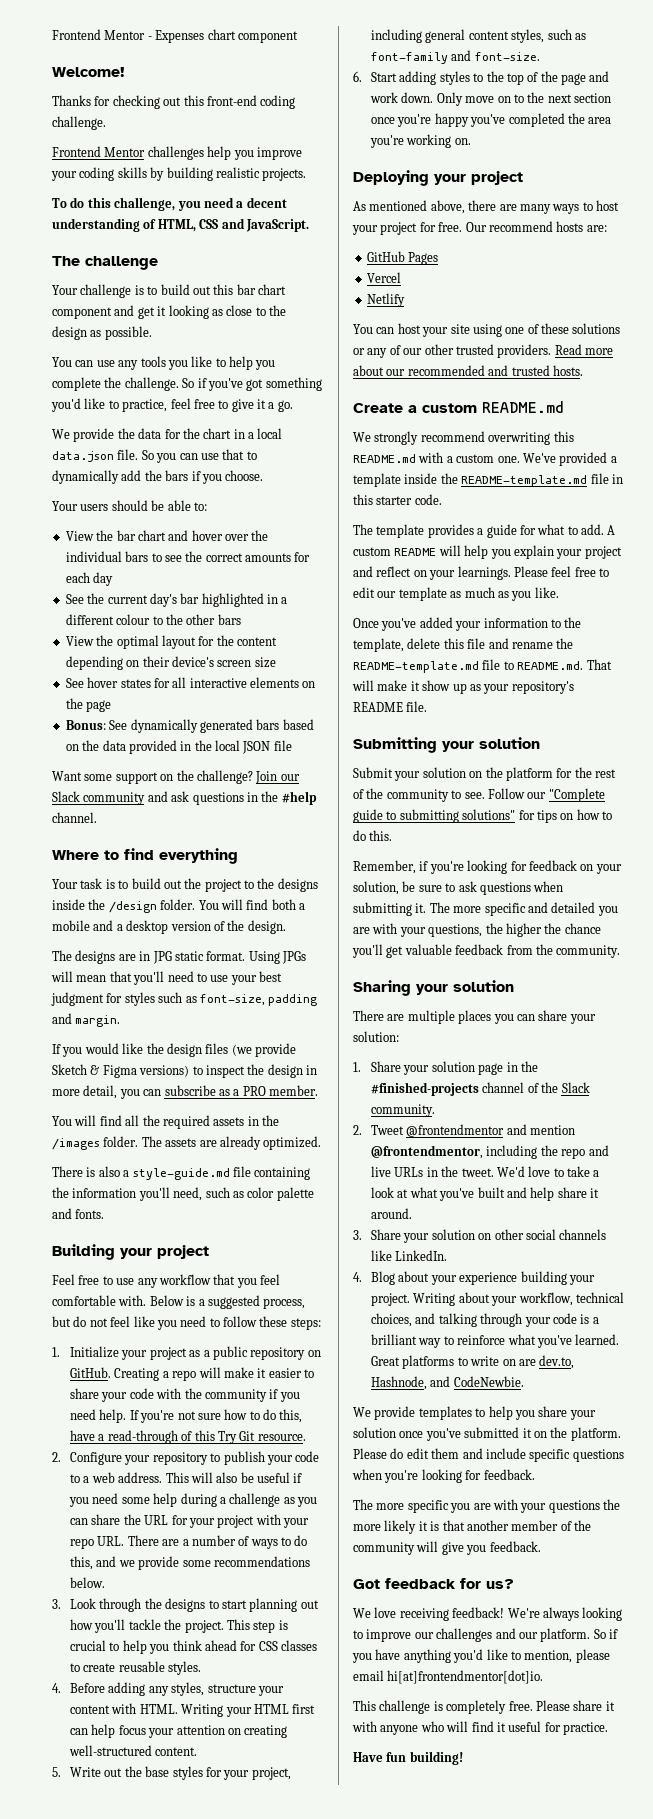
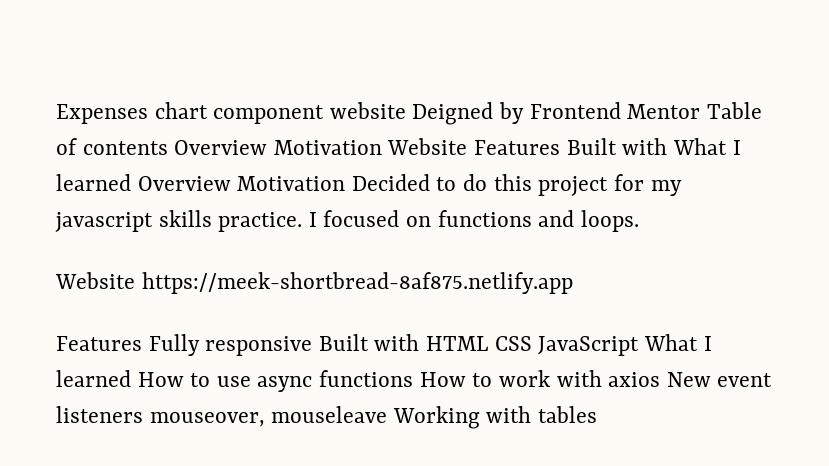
- Frontend Mentor - Expenses chart component
- Welcome!
- Thanks for checking out this front-end coding challenge.
- Frontend Mentor challenges help you improve your coding skills by building realistic projects.
- To do this challenge, you need a decent understanding of HTML, CSS and JavaScript.
- The challenge
- Your challenge is to build out this bar chart component and get it looking as close to the design as possible.
- You can use any tools you like to help you complete the challenge. So if you've got something you'd like to practice, feel free to give it a go.
- We provide the data for the chart in a local data.json file. So you can use that to dynamically add the bars if you choose.
- Your users should be able to:
- View the bar chart and hover over the individual bars to see the correct amounts for each day
- See the current day's bar highlighted in a different colour to the other bars
- View the optimal layout for the content depending on their device's screen size
- See hover states for all interactive elements on the page
- Bonus: See dynamically generated bars based on the data provided in the local JSON file
- Want some support on the challenge? Join our Slack community and ask questions in the #help channel.
- Where to find everything
- Your task is to build out the project to the designs inside the /design folder. You will find both a mobile and a desktop version of the design.
- The designs are in JPG static format. Using JPGs will mean that you'll need to use your best judgment for styles such as font-size, padding and margin.
- If you would like the design files (we provide Sketch & Figma versions) to inspect the design in more detail, you can subscribe as a PRO member.
- You will find all the required assets in the /images folder. The assets are already optimized.
- There is also a style-guide.md file containing the information you'll need, such as color palette and fonts.
- Building your project
- Feel free to use any workflow that you feel comfortable with. Below is a suggested process, but do not feel like you need to follow these steps:
- 1. Initialize your project as a public repository on GitHub. Creating a repo will make it easier to share your code with the community if you need help. If you're not sure how to do this, have a read-through of this Try Git resource.
- 2. Configure your repository to publish your code to a web address. This will also be useful if you need some help during a challenge as you can share the URL for your project with your repo URL. There are a number of ways to do this, and we provide some recommendations below.
- 3. Look through the designs to start planning out how you'll tackle the project. This step is crucial to help you think ahead for CSS classes to create reusable styles.
- 4. Before adding any styles, structure your content with HTML. Writing your HTML first can help focus your attention on creating well-structured content.
- 5. Write out the base styles for your project, including general content styles, such as font-family and font-size.
- 6. Start adding styles to the top of the page and work down. Only move on to the next section once you're happy you've completed the area you're working on.
- Deploying your project
- As mentioned above, there are many ways to host your project for free. Our recommend hosts are:
- GitHub Pages
- Vercel
- Netlify
- You can host your site using one of these solutions or any of our other trusted providers. Read more about our recommended and trusted hosts.
- Create a custom README.md
- We strongly recommend overwriting this README.md with a custom one. We've provided a template inside the README-template.md file in this starter code.
- The template provides a guide for what to add. A custom README will help you explain your project and reflect on your learnings. Please feel free to edit our template as much as you like.
- Once you've added your information to the template, delete this file and rename the README-template.md file to README.md. That will make it show up as your repository's README file.
- Submitting your solution
- Submit your solution on the platform for the rest of the community to see. Follow our "Complete guide to submitting solutions" for tips on how to do this.
- Remember, if you're looking for feedback on your solution, be sure to ask questions when submitting it. The more specific and detailed you are with your questions, the higher the chance you'll get valuable feedback from the community.
- Sharing your solution
- There are multiple places you can share your solution:
- 1. Share your solution page in the #finished-projects channel of the Slack community.
- 2. Tweet @frontendmentor and mention @frontendmentor, including the repo and live URLs in the tweet. We'd love to take a look at what you've built and help share it around.
- 3. Share your solution on other social channels like LinkedIn.
- 4. Blog about your experience building your project. Writing about your workflow, technical choices, and talking through your code is a brilliant way to reinforce what you've learned. Great platforms to write on are dev.to, Hashnode, and CodeNewbie.
- We provide templates to help you share your solution once you've submitted it on the platform. Please do edit them and include specific questions when you're looking for feedback.
- The more specific you are with your questions the more likely it is that another member of the community will give you feedback.
- Got feedback for us?
- We love receiving feedback! We're always looking to improve our challenges and our platform. So if you have anything you'd like to mention, please email hi[at]frontendmentor[dot]io.
- This challenge is completely free. Please share it with anyone who will find it useful for practice.
- Have fun building!
+ Expenses chart component website Deigned by Frontend Mentor Table of contents Overview Motivation Website Features Built with What I learned Overview Motivation Decided to do this project for my javascript skills practice. I focused on functions and loops.
+ Website https://meek-shortbread-8af875.netlify.app
+ Features Fully responsive Built with HTML CSS JavaScript What I learned How to use async functions How to work with axios New event listeners mouseover, mouseleave Working with tables

